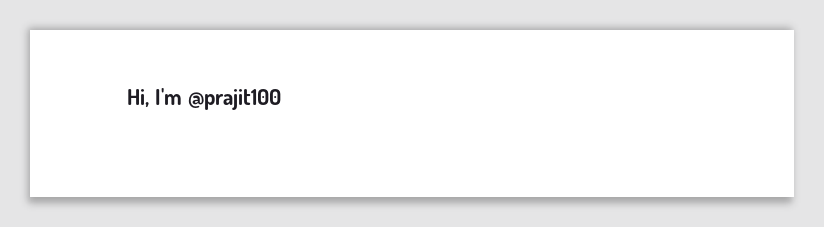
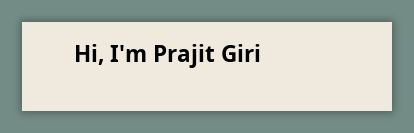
- Hi, I'm @prajit100
+ Hi, I'm Prajit Giri

